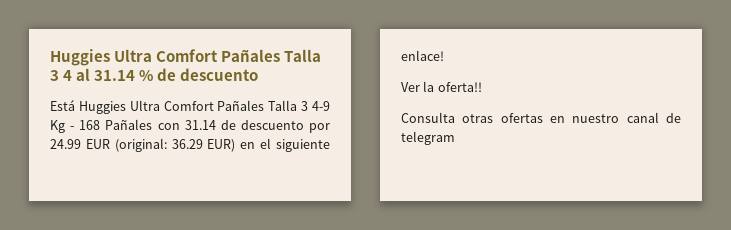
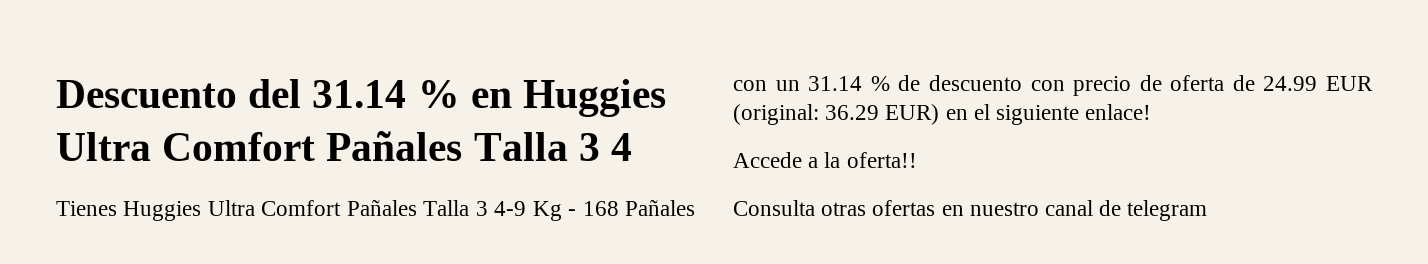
- Huggies Ultra Comfort Pañales Talla 3 4 al 31.14 % de descuento
- Está Huggies Ultra Comfort Pañales Talla 3 4-9 Kg - 168 Pañales con 31.14 de descuento por 24.99 EUR (original: 36.29 EUR) en el siguiente enlace!
+ Descuento del 31.14 % en Huggies Ultra Comfort Pañales Talla 3 4
+ Tienes Huggies Ultra Comfort Pañales Talla 3 4-9 Kg - 168 Pañales con un 31.14 % de descuento con precio de oferta de 24.99 EUR (original: 36.29 EUR) en el siguiente enlace!
- Ver la oferta!!
+ Accede a la oferta!!

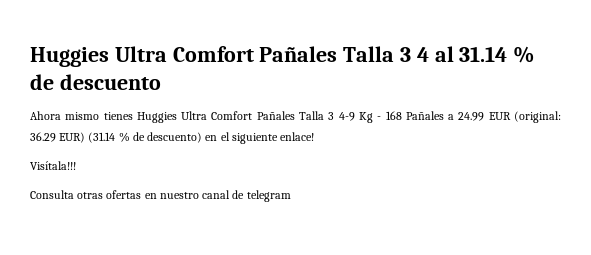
- Descuento del 31.14 % en Huggies Ultra Comfort Pañales Talla 3 4
- Tienes Huggies Ultra Comfort Pañales Talla 3 4-9 Kg - 168 Pañales con un 31.14 % de descuento con precio de oferta de 24.99 EUR (original: 36.29 EUR) en el siguiente enlace!
+ Huggies Ultra Comfort Pañales Talla 3 4 al 31.14 % de descuento
+ Ahora mismo tienes Huggies Ultra Comfort Pañales Talla 3 4-9 Kg - 168 Pañales a 24.99 EUR (original: 36.29 EUR) (31.14 % de descuento) en el siguiente enlace!
- Accede a la oferta!!
+ Visítala!!!

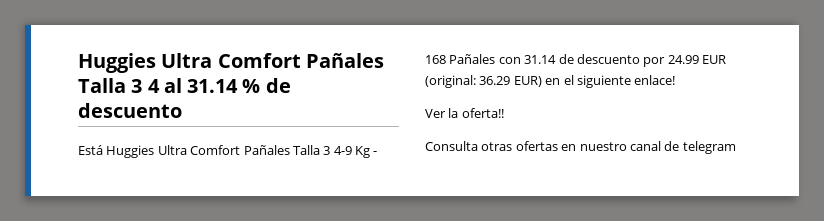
- Ahora mismo tienes Huggies Ultra Comfort Pañales Talla 3 4-9 Kg - 168 Pañales a 24.99 EUR (original: 36.29 EUR) (31.14 % de descuento) en el siguiente enlace!
+ Está Huggies Ultra Comfort Pañales Talla 3 4-9 Kg - 168 Pañales con 31.14 de descuento por 24.99 EUR (original: 36.29 EUR) en el siguiente enlace!
- Visítala!!!
+ Ver la oferta!!

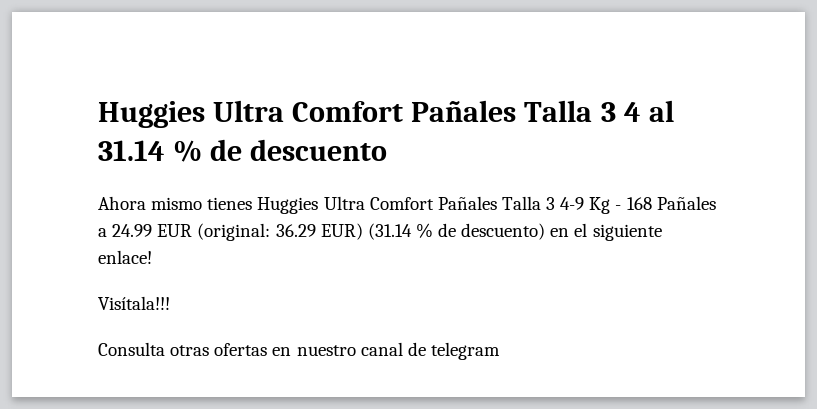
- Está Huggies Ultra Comfort Pañales Talla 3 4-9 Kg - 168 Pañales con 31.14 de descuento por 24.99 EUR (original: 36.29 EUR) en el siguiente enlace!
+ Ahora mismo tienes Huggies Ultra Comfort Pañales Talla 3 4-9 Kg - 168 Pañales a 24.99 EUR (original: 36.29 EUR) (31.14 % de descuento) en el siguiente enlace!
- Ver la oferta!!
+ Visítala!!!

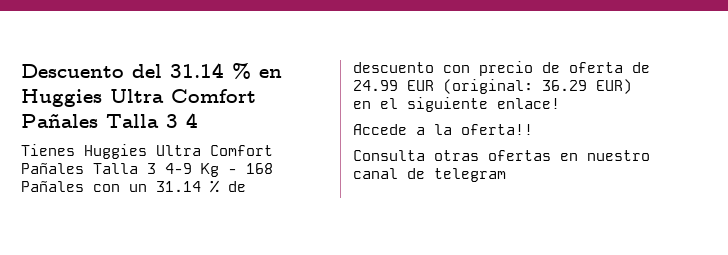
- Huggies Ultra Comfort Pañales Talla 3 4 al 31.14 % de descuento
- Ahora mismo tienes Huggies Ultra Comfort Pañales Talla 3 4-9 Kg - 168 Pañales a 24.99 EUR (original: 36.29 EUR) (31.14 % de descuento) en el siguiente enlace!
+ Descuento del 31.14 % en Huggies Ultra Comfort Pañales Talla 3 4
+ Tienes Huggies Ultra Comfort Pañales Talla 3 4-9 Kg - 168 Pañales con un 31.14 % de descuento con precio de oferta de 24.99 EUR (original: 36.29 EUR) en el siguiente enlace!
- Visítala!!!
+ Accede a la oferta!!

